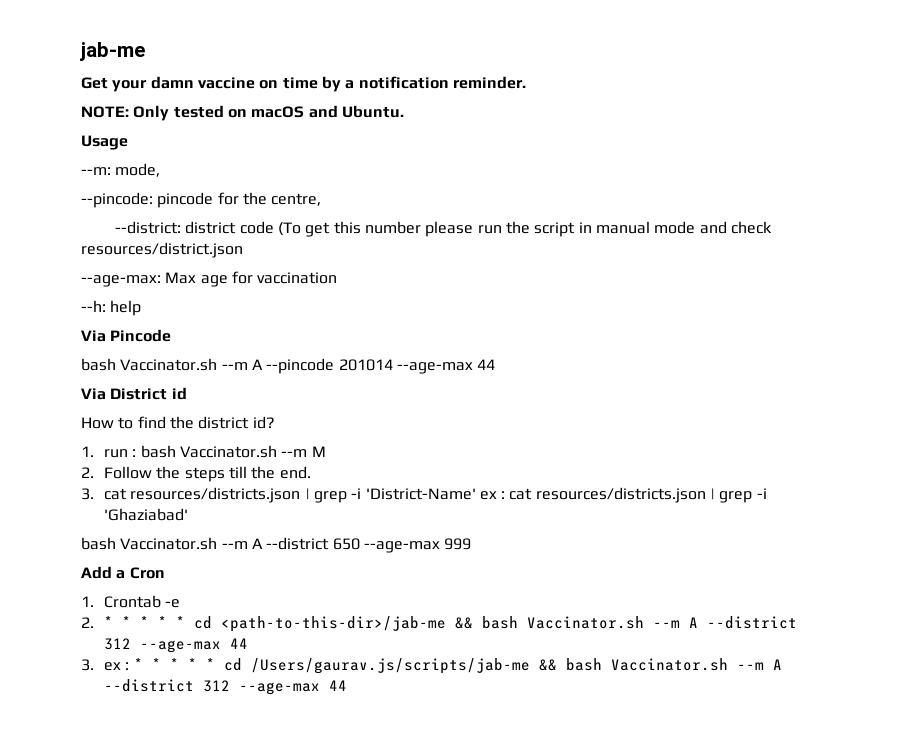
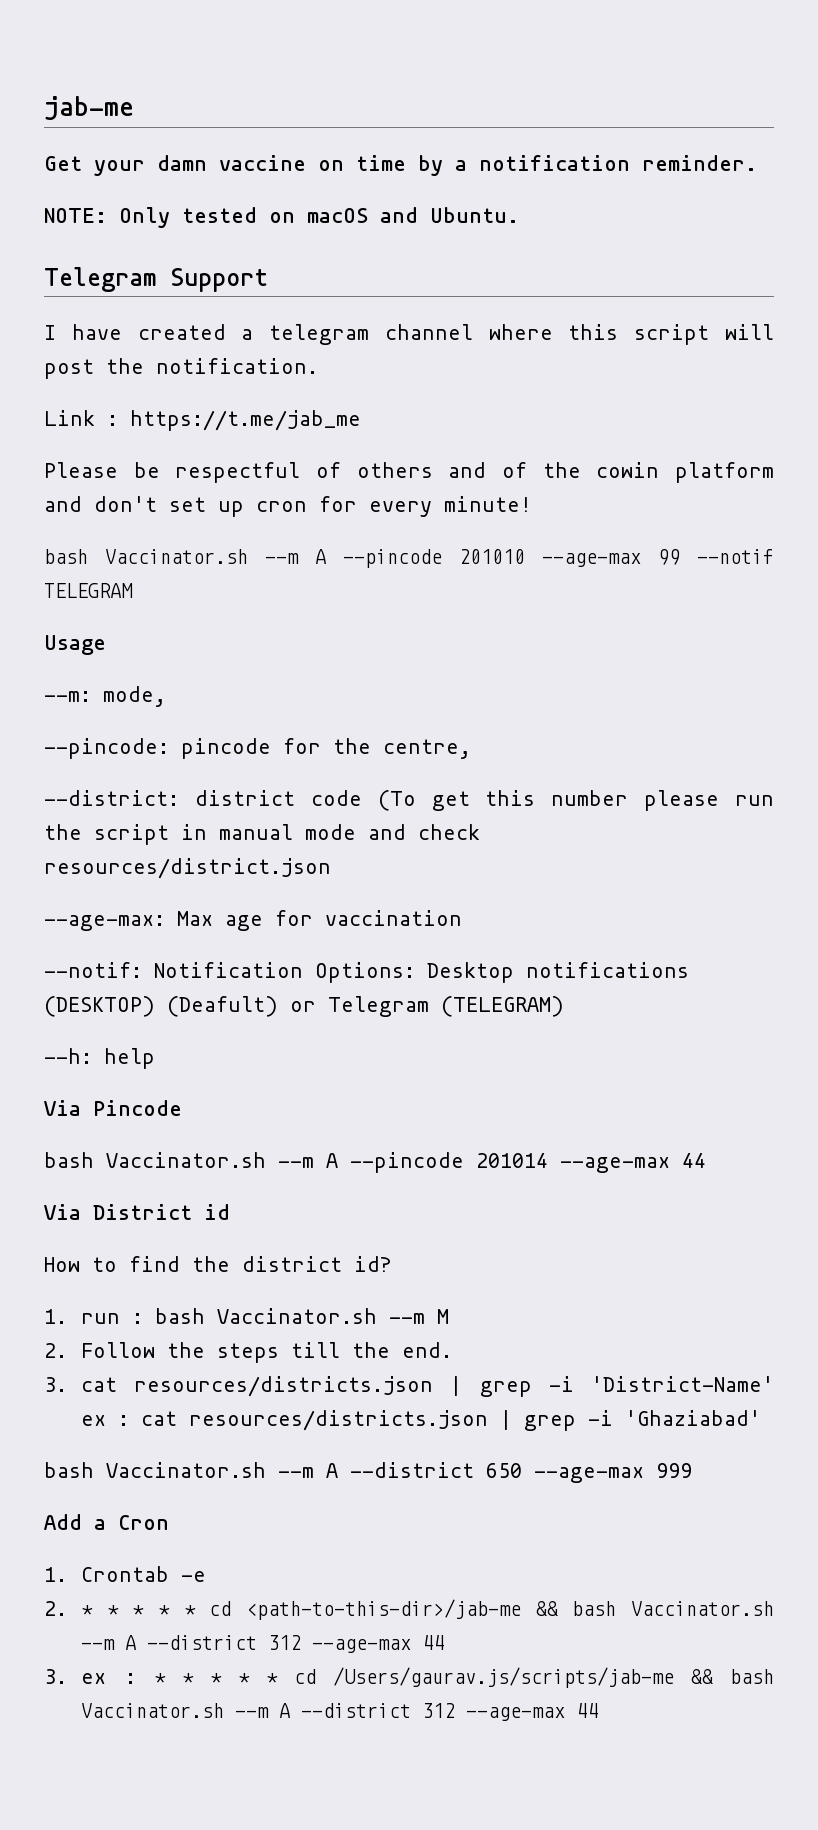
+ Telegram Support
+ I have created a telegram channel where this script will post the notification.
+ Link : https://t.me/jab_me
+ Please be respectful of others and of the cowin platform and don't set up cron for every minute!
+ bash Vaccinator.sh --m A --pincode 201010 --age-max 99 --notif TELEGRAM
+ --notif: Notification Options: Desktop notifications (DESKTOP) (Deafult) or Telegram (TELEGRAM)

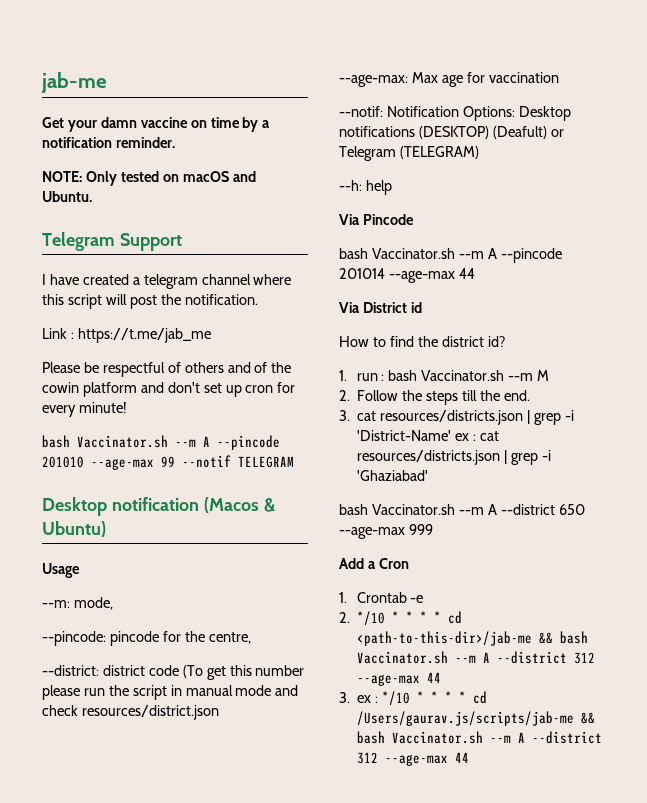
+ Desktop notification (Macos & Ubuntu)
- 2. * * * * * cd <path-to-this-dir>/jab-me && bash Vaccinator.sh --m A --district 312 --age-max 44
+ 2. */10 * * * * cd <path-to-this-dir>/jab-me && bash Vaccinator.sh --m A --district 312 --age-max 44
- 3. ex : * * * * * cd /Users/gaurav.js/scripts/jab-me && bash Vaccinator.sh --m A --district 312 --age-max 44
+ 3. ex : */10 * * * * cd /Users/gaurav.js/scripts/jab-me && bash Vaccinator.sh --m A --district 312 --age-max 44

